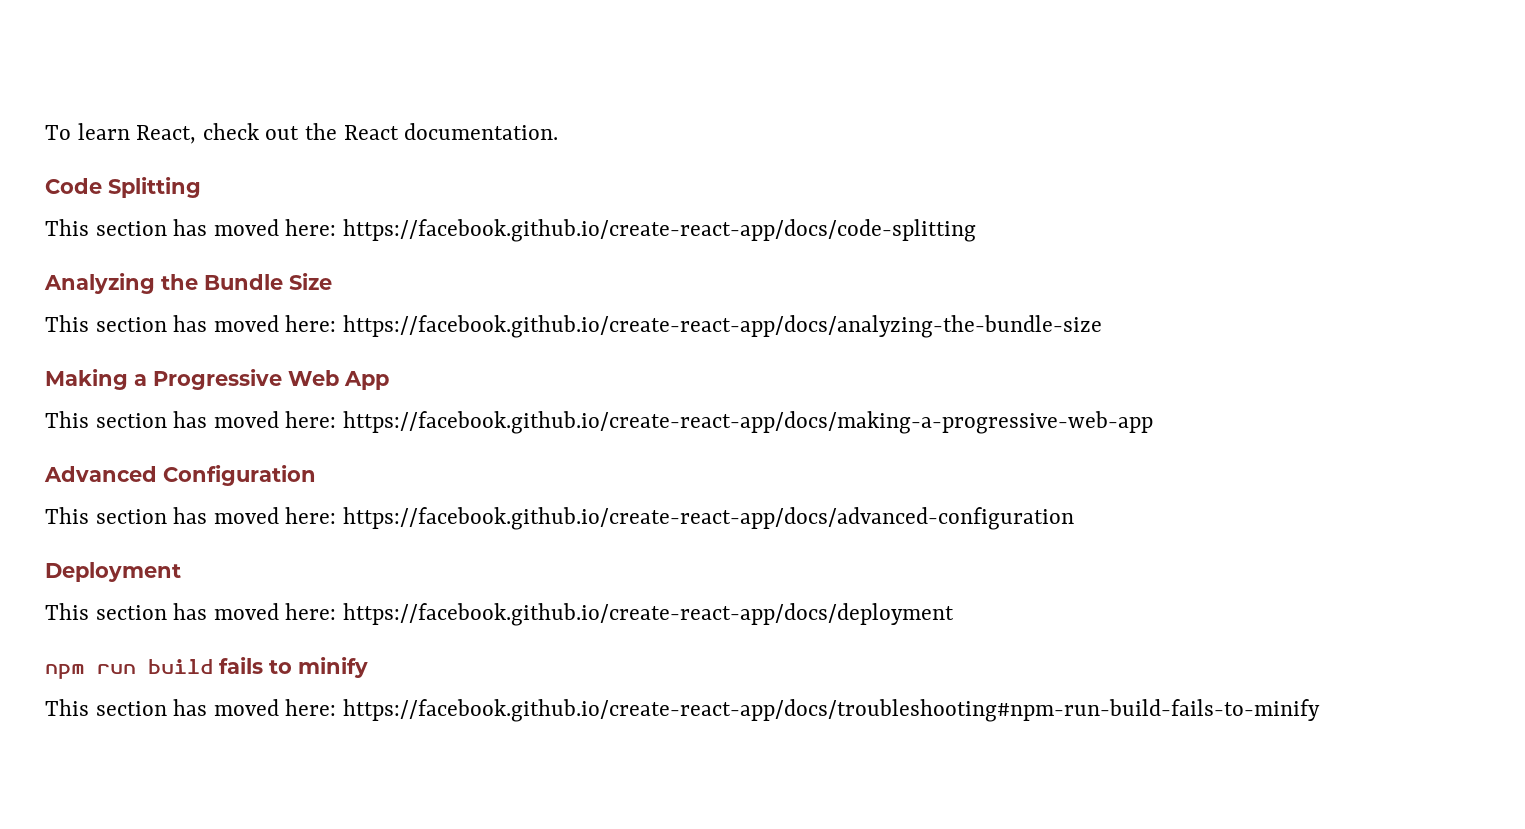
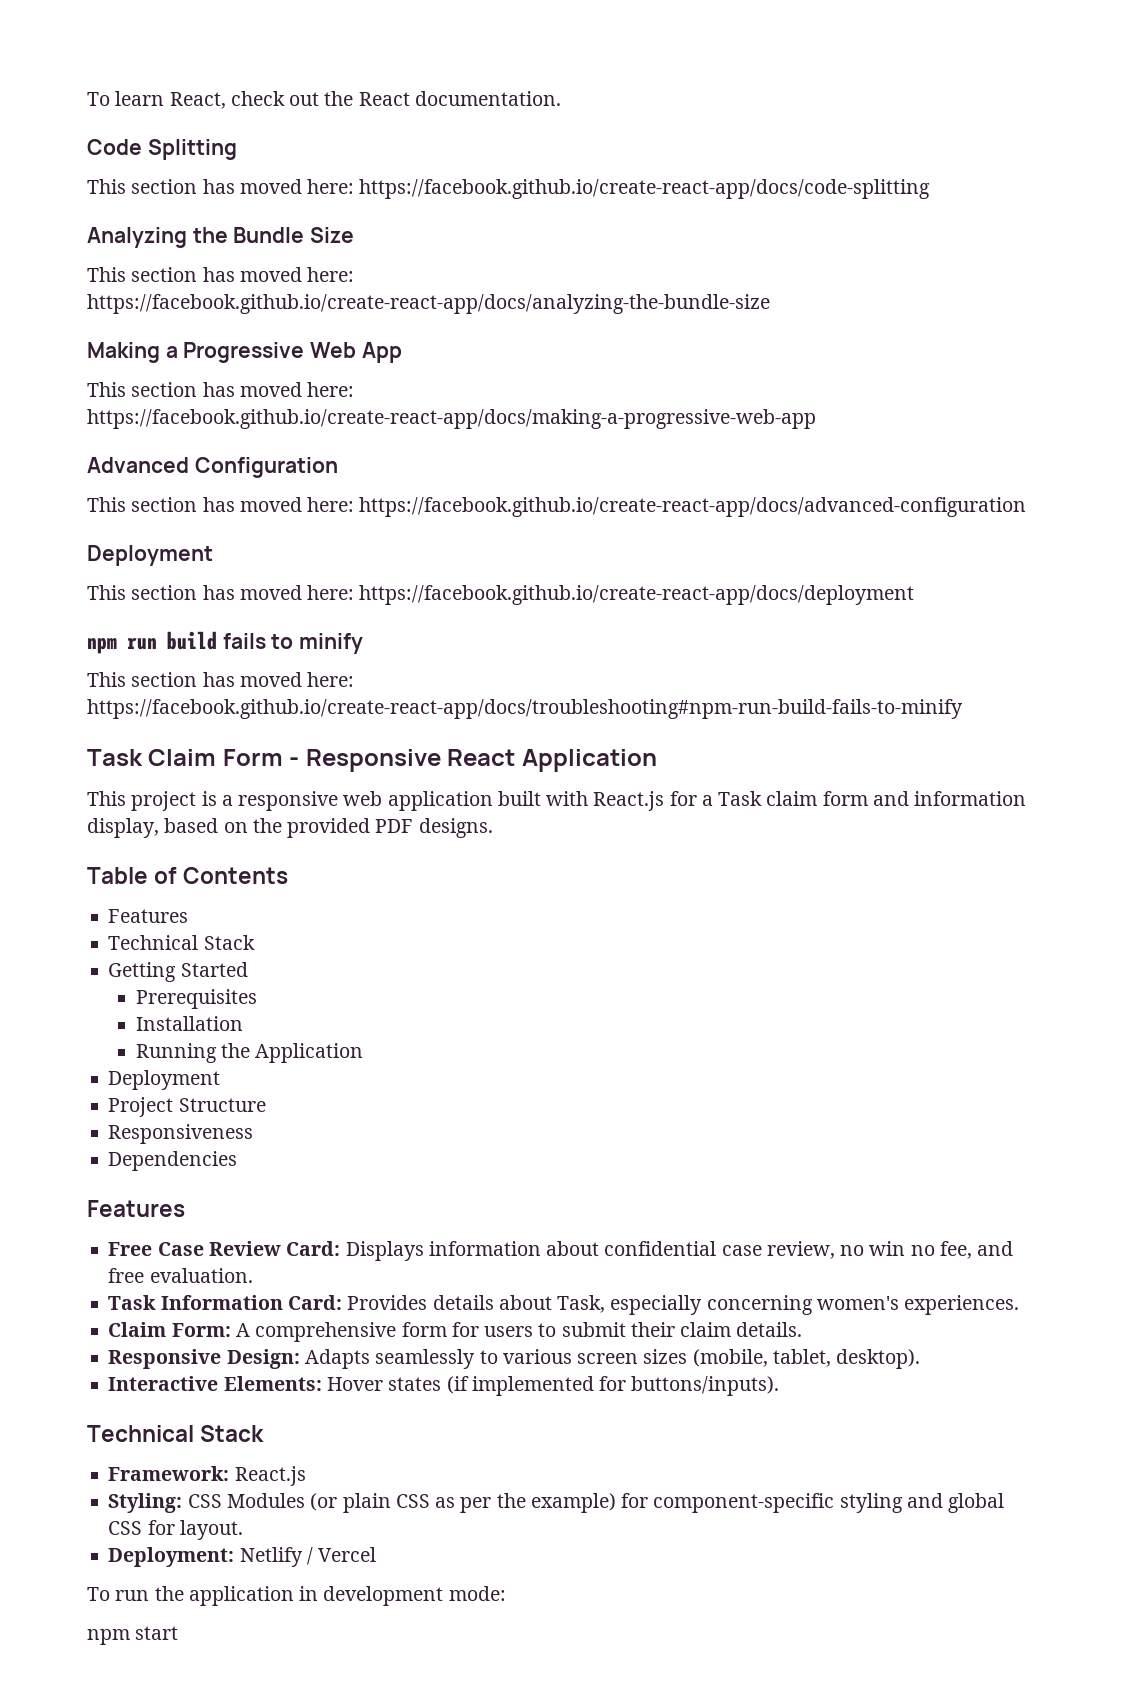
+ Task Claim Form - Responsive React Application
+ This project is a responsive web application built with React.js for a Task claim form and information display, based on the provided PDF designs.
+ Table of Contents
+ Features
+ Technical Stack
+ Getting Started
+ Prerequisites
+ Installation
+ Running the Application
+ Deployment
+ Project Structure
+ Responsiveness
+ Dependencies
+ Features
+ Free Case Review Card: Displays information about confidential case review, no win no fee, and free evaluation.
+ Task Information Card: Provides details about Task, especially concerning women's experiences.
+ Claim Form: A comprehensive form for users to submit their claim details.
+ Responsive Design: Adapts seamlessly to various screen sizes (mobile, tablet, desktop).
+ Interactive Elements: Hover states (if implemented for buttons/inputs).
+ Technical Stack
+ Framework: React.js
+ Styling: CSS Modules (or plain CSS as per the example) for component-specific styling and global CSS for layout.
+ Deployment: Netlify / Vercel
+ To run the application in development mode:
+ npm start

